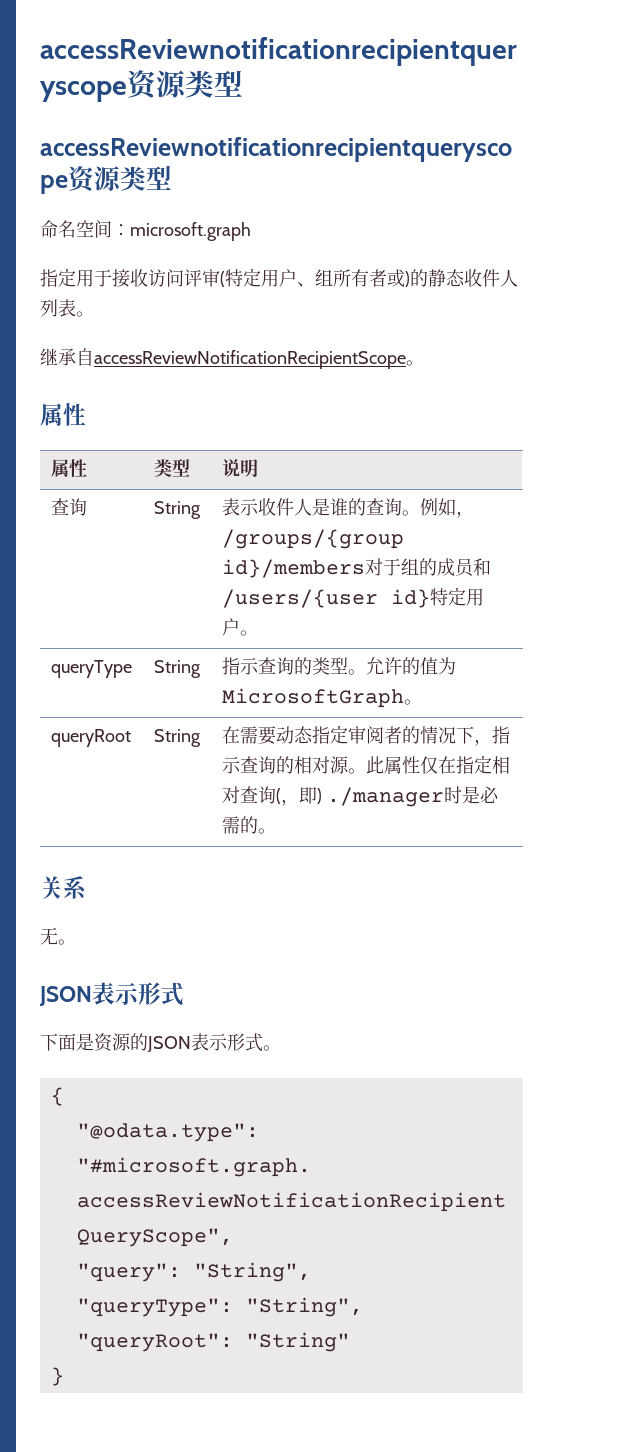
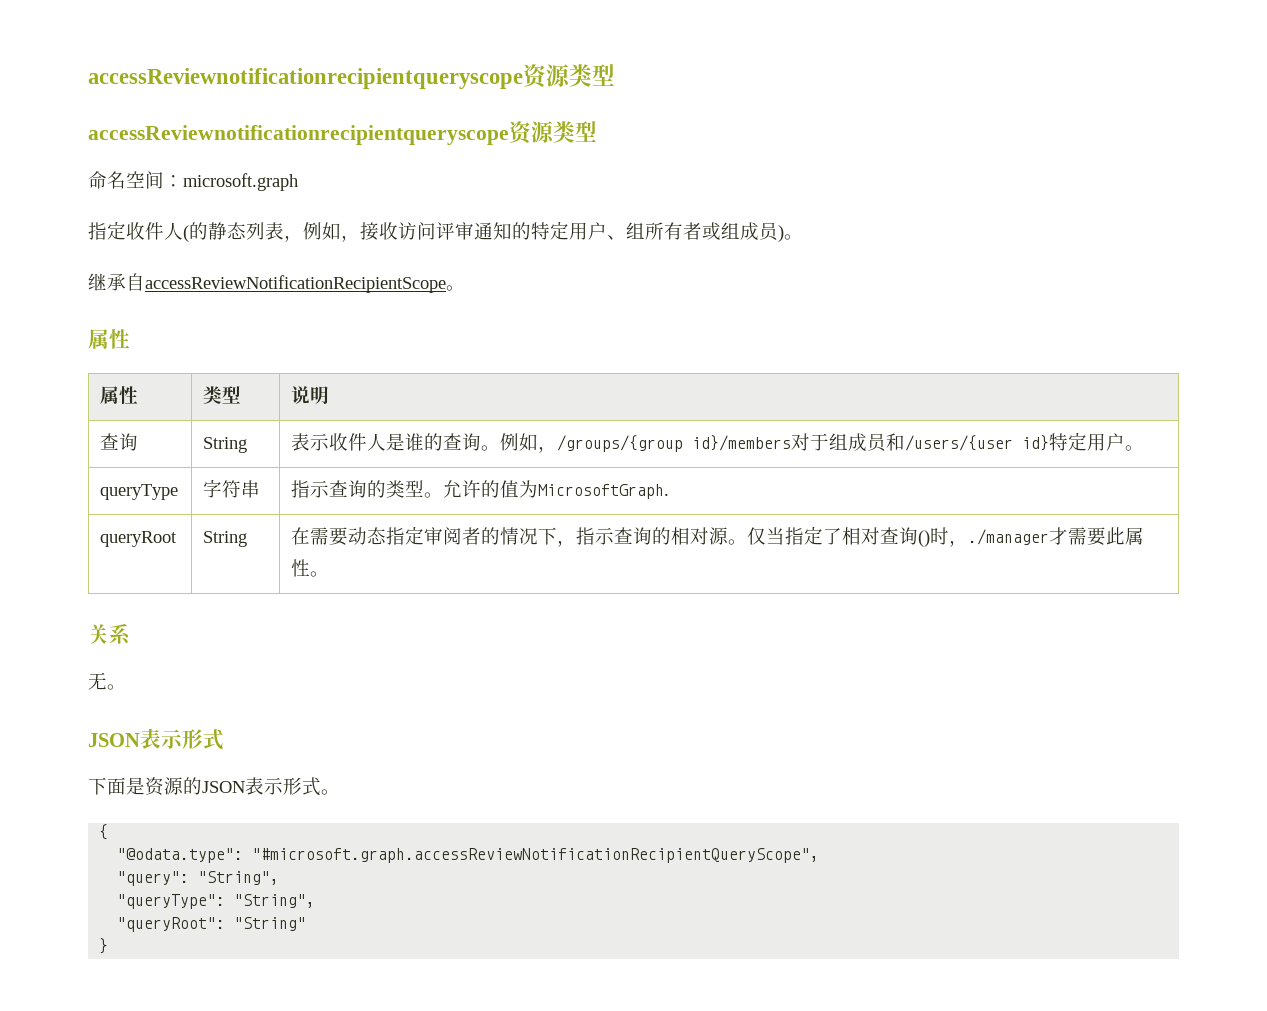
- 指定用于接收访问评审(特定用户、组所有者或)的静态收件人列表。
+ 指定收件人(的静态列表，例如，接收访问评审通知的特定用户、组所有者或组成员)。
- 查询 | String | 表示收件人是谁的查询。例如，/groups/{group id}/members对于组的成员和/users/{user id}特定用户。
+ 查询 | String | 表示收件人是谁的查询。例如，/groups/{group id}/members对于组成员和/users/{user id}特定用户。
- queryType | String | 指示查询的类型。允许的值为MicrosoftGraph。
+ queryType | 字符串 | 指示查询的类型。允许的值为MicrosoftGraph.
- queryRoot | String | 在需要动态指定审阅者的情况下，指示查询的相对源。此属性仅在指定相对查询(，即) ./manager时是必需的。
+ queryRoot | String | 在需要动态指定审阅者的情况下，指示查询的相对源。仅当指定了相对查询()时，./manager才需要此属性。

